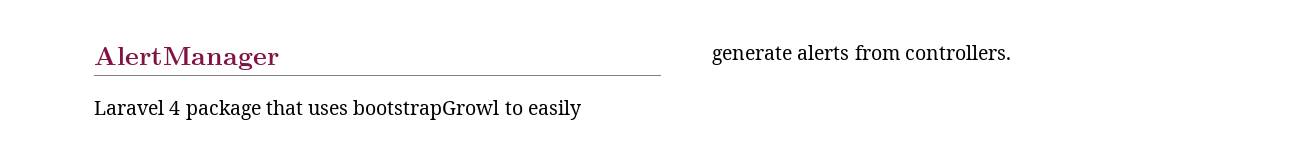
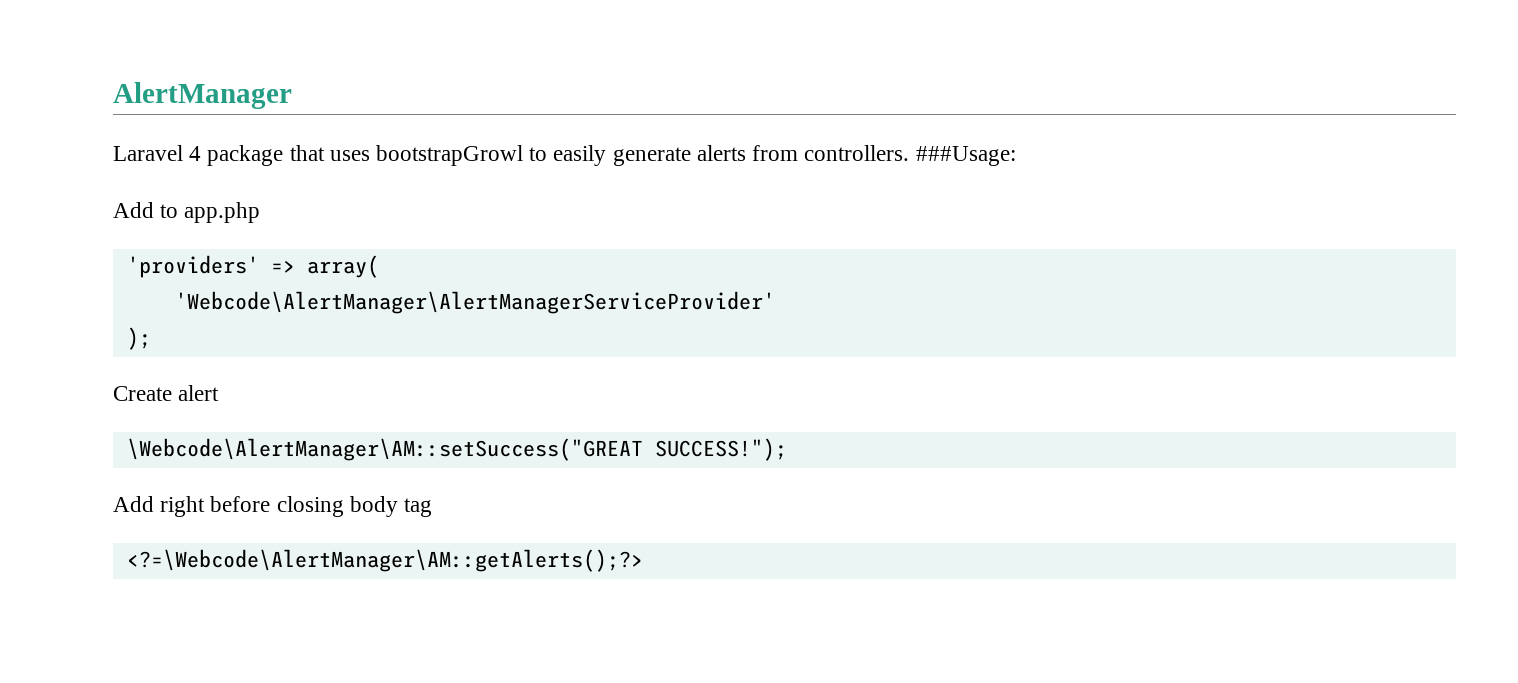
+ ###Usage:
+ Add to app.php
+ 'providers' => array(
+ 'Webcode\AlertManager\AlertManagerServiceProvider'
+ );
+ Create alert
+ \Webcode\AlertManager\AM::setSuccess("GREAT SUCCESS!");
+ Add right before closing body tag
+ <?=\Webcode\AlertManager\AM::getAlerts();?>

